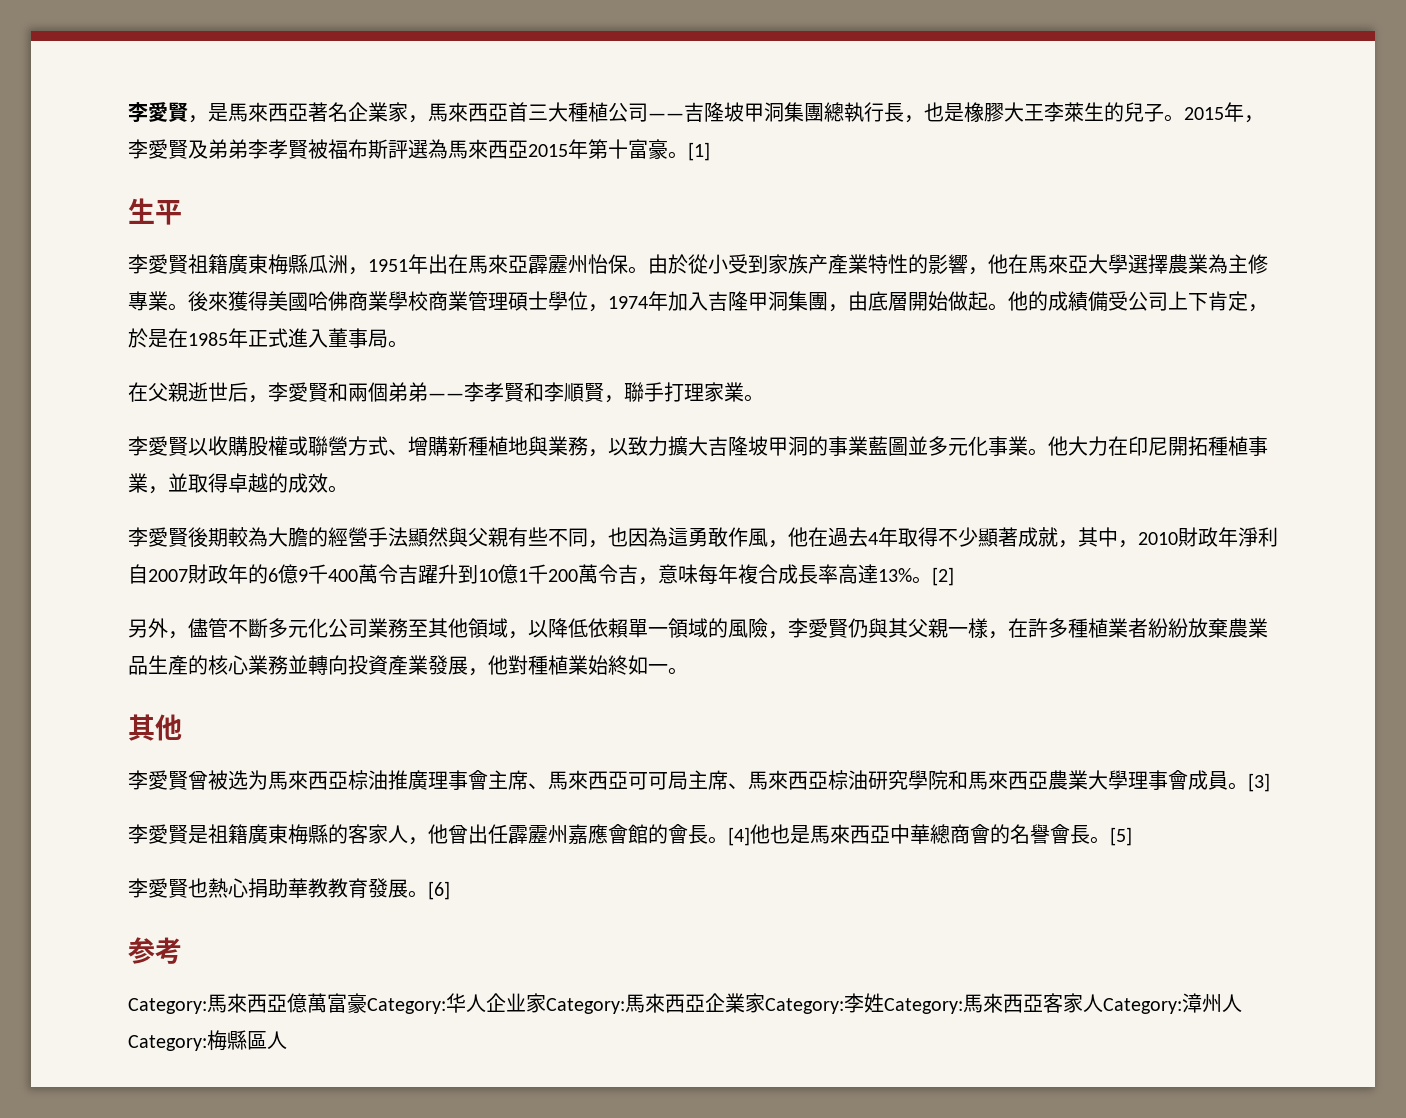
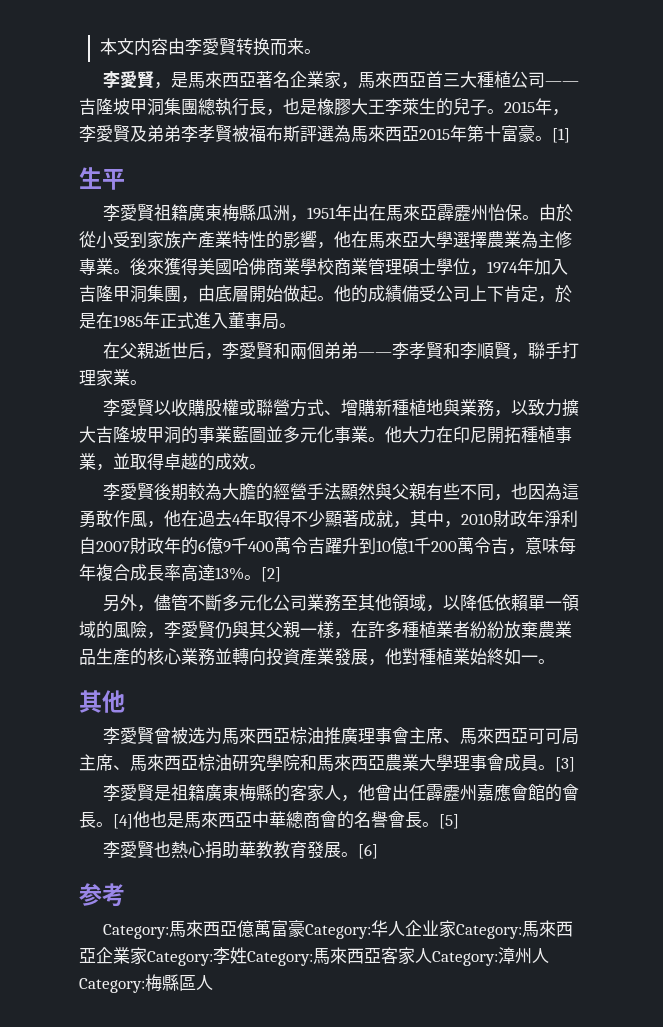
+ 本文内容由李愛賢转换而来。

